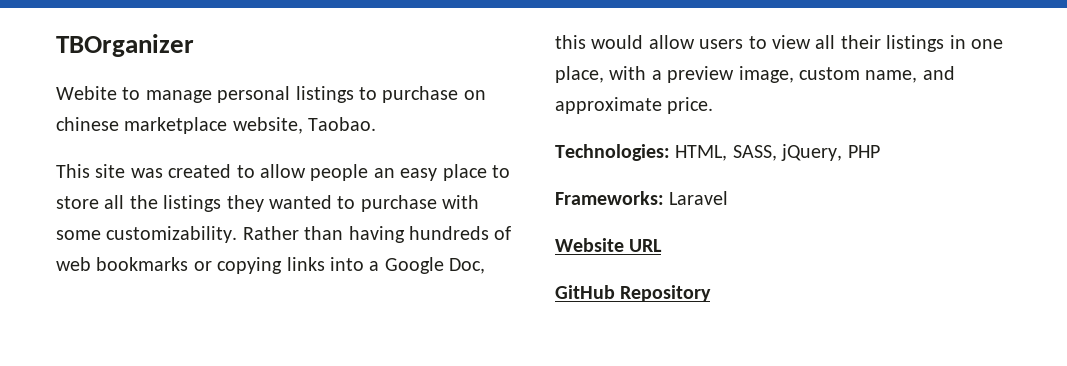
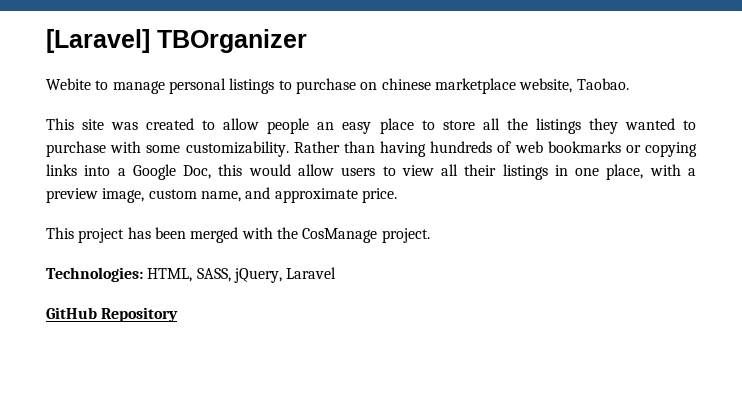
- TBOrganizer
+ [Laravel] TBOrganizer
+ This project has been merged with the CosManage project.
- Technologies: HTML, SASS, jQuery, PHP
- Frameworks: Laravel
+ Technologies: HTML, SASS, jQuery, Laravel
- Website URL

